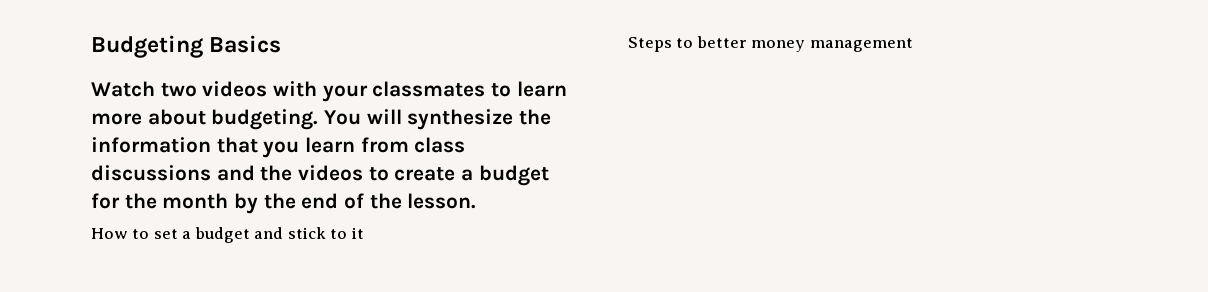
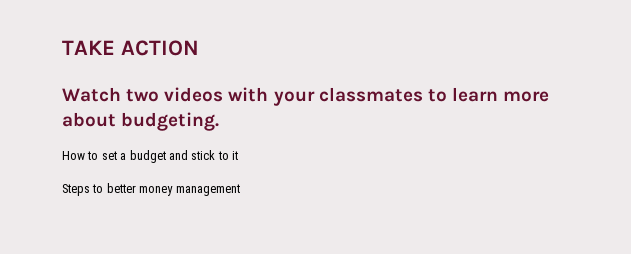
- Budgeting Basics
+ TAKE ACTION
- You will synthesize the information that you learn from class discussions and the videos to create a budget for the month by the end of the lesson.

